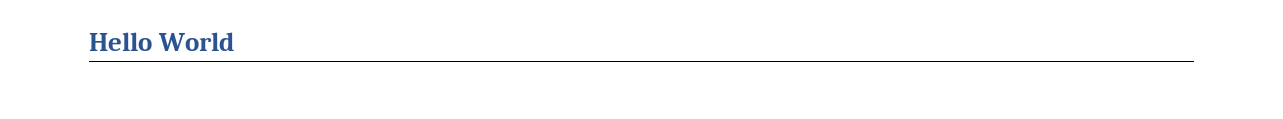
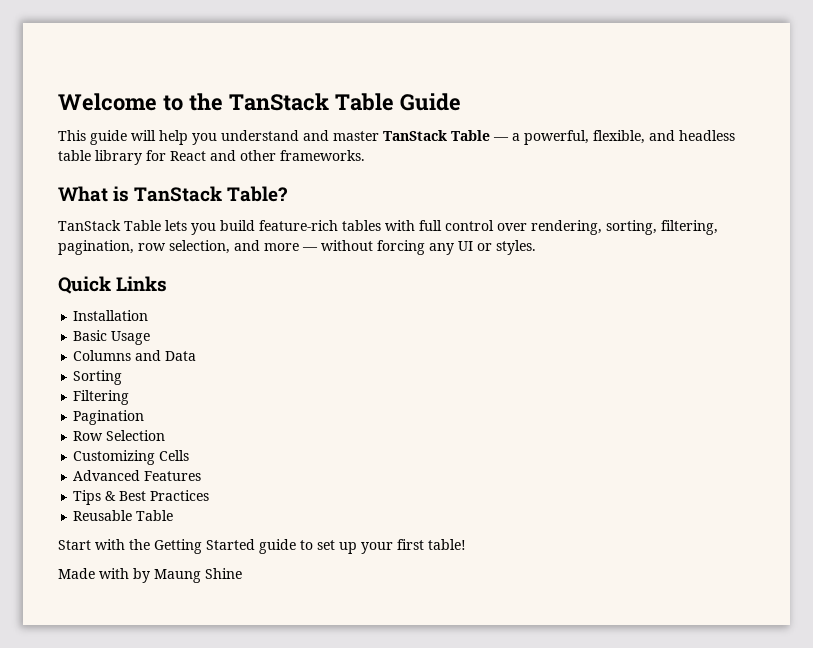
- Hello World
+ Welcome to the TanStack Table Guide
+ This guide will help you understand and master TanStack Table — a powerful, flexible, and headless table library for React and other frameworks.
+ What is TanStack Table?
+ TanStack Table lets you build feature-rich tables with full control over rendering, sorting, filtering, pagination, row selection, and more — without forcing any UI or styles.
+ Quick Links
+ Installation
+ Basic Usage
+ Columns and Data
+ Sorting
+ Filtering
+ Pagination
+ Row Selection
+ Customizing Cells
+ Advanced Features
+ Tips & Best Practices
+ Reusable Table
+ Start with the Getting Started guide to set up your first table!
+ Made with by Maung Shine

